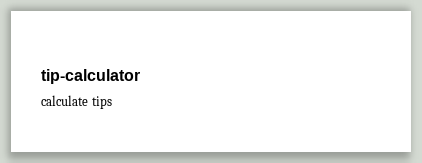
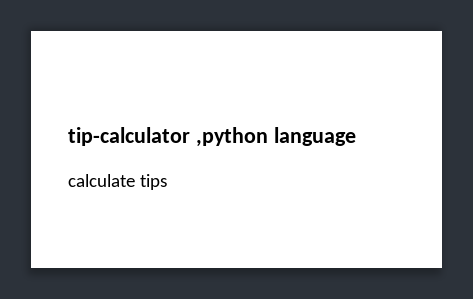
- tip-calculator
+ tip-calculator ,python language

